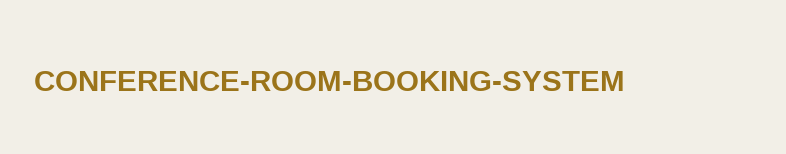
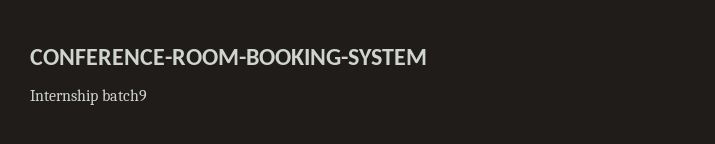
+ Internship batch9

